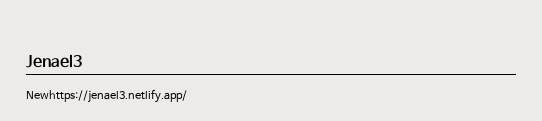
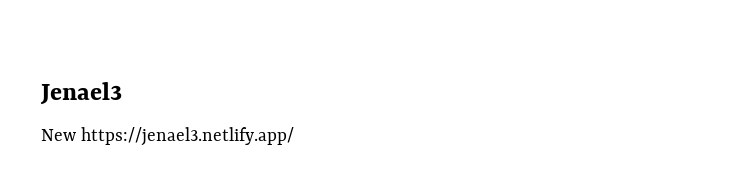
- Newhttps://jenael3.netlify.app/
+ New https://jenael3.netlify.app/

